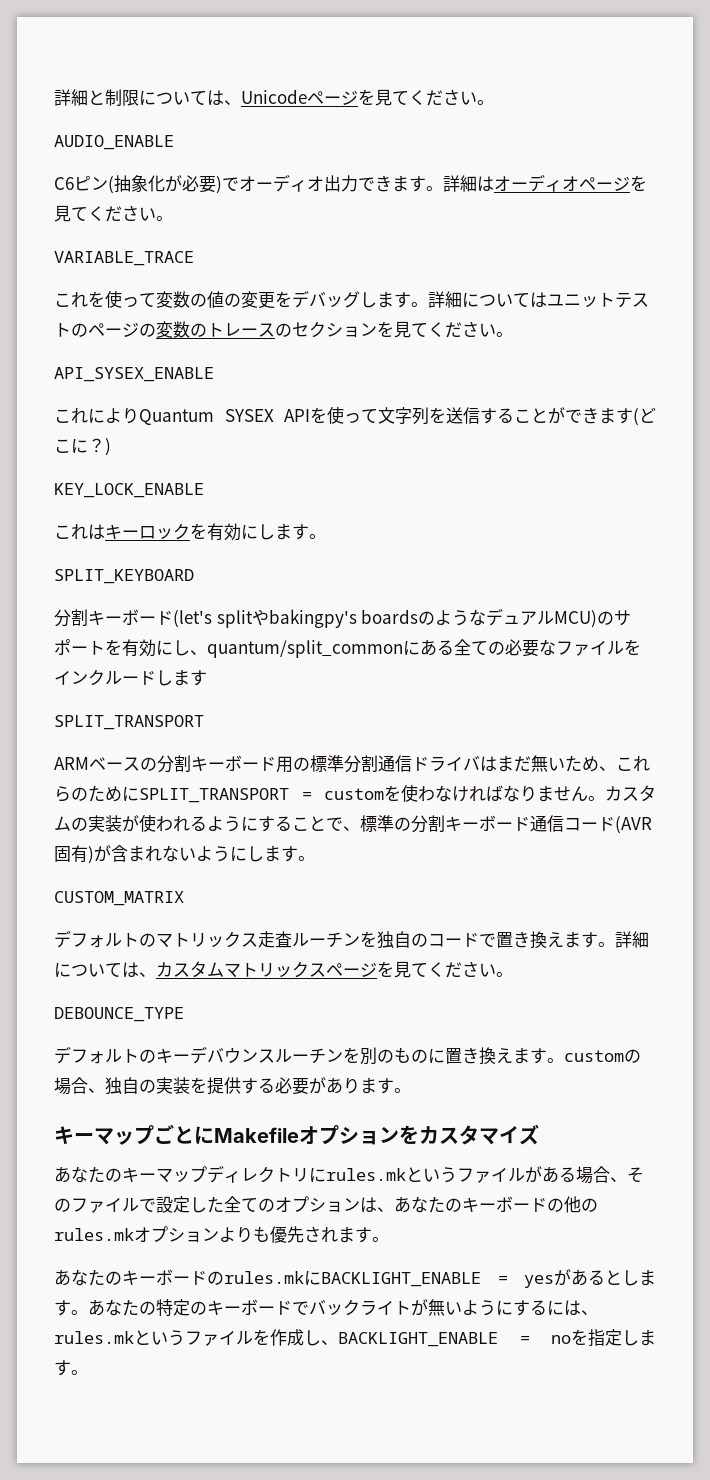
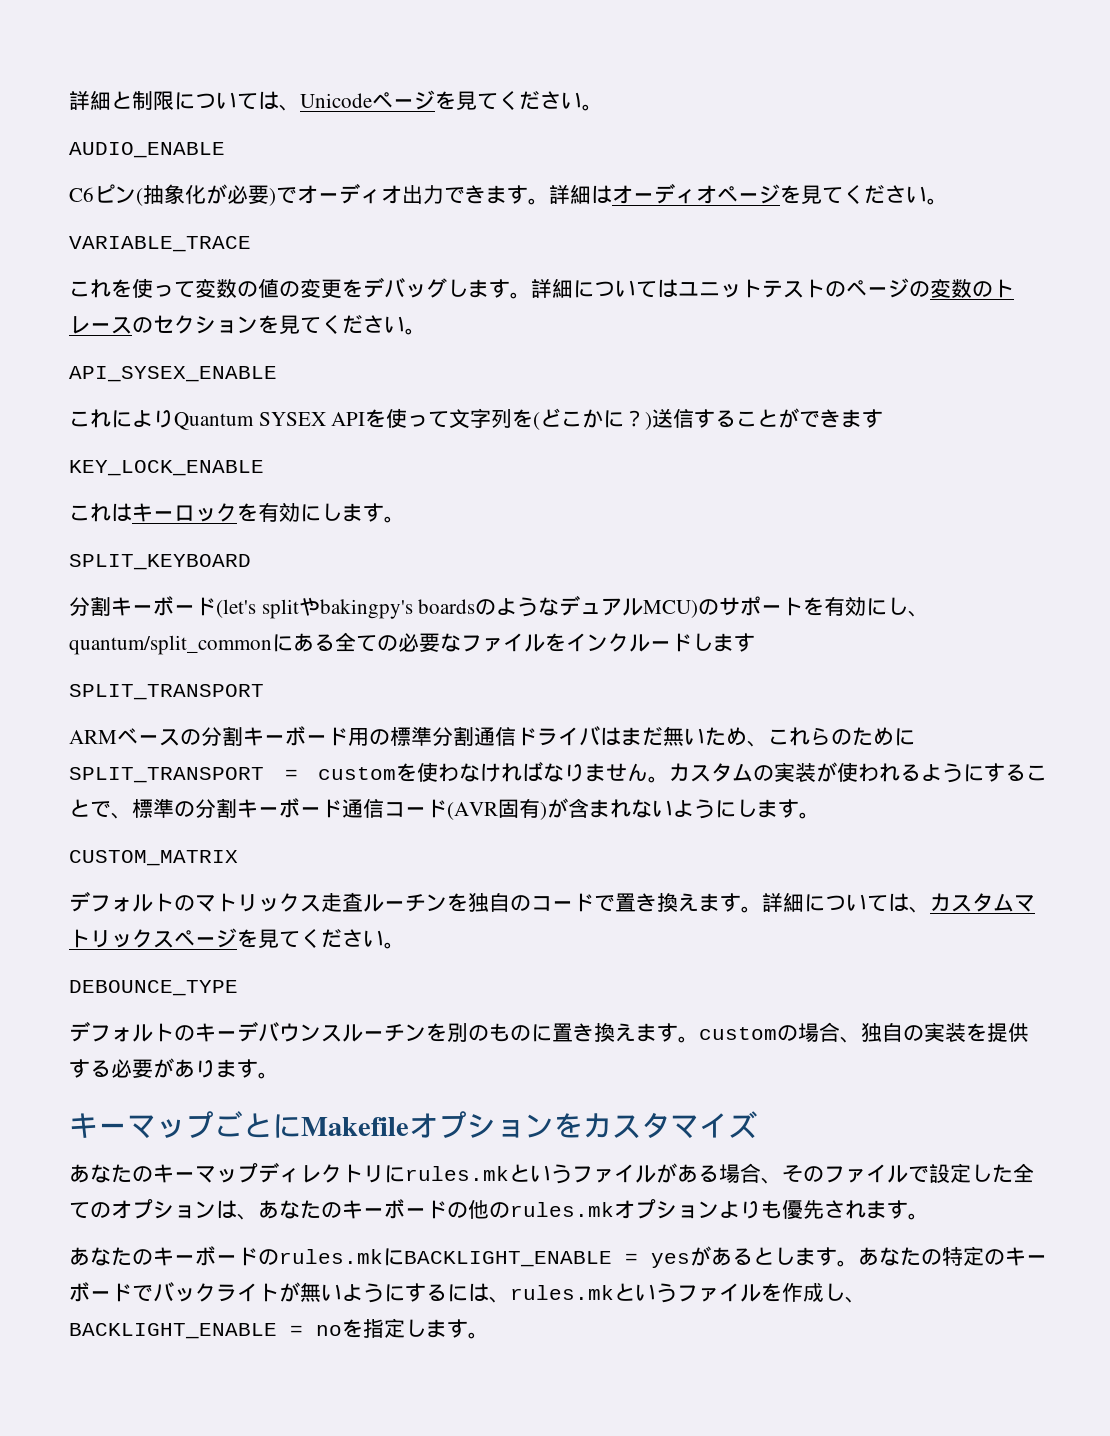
- これによりQuantum SYSEX APIを使って文字列を送信することができます(どこに？)
+ これによりQuantum SYSEX APIを使って文字列を(どこかに？)送信することができます

